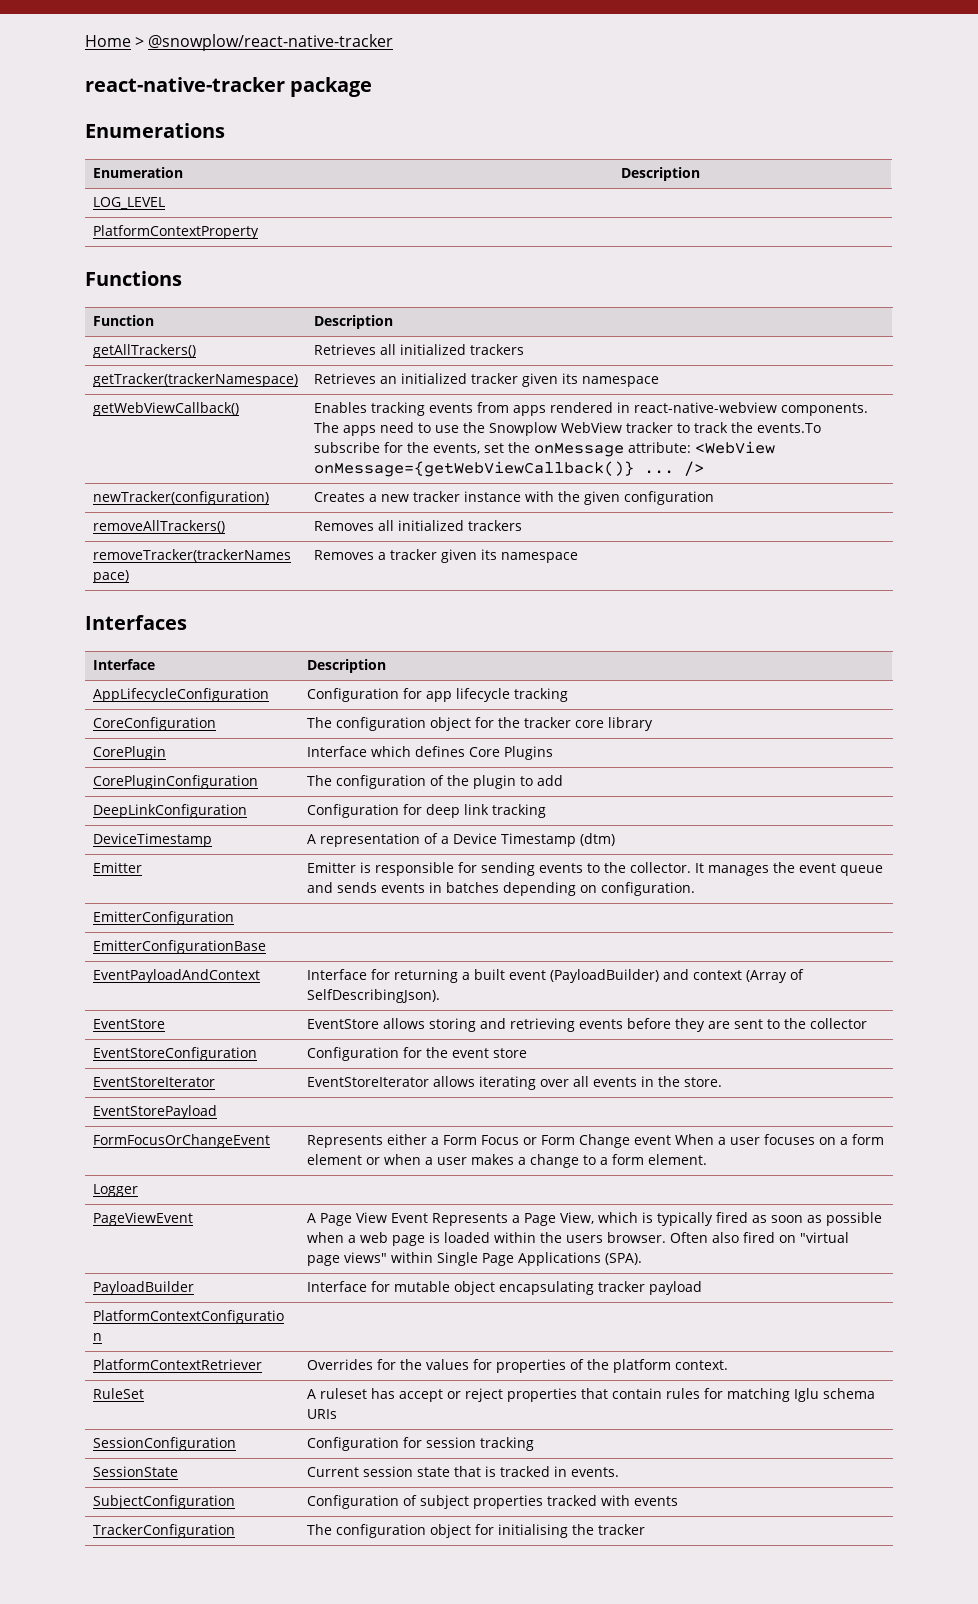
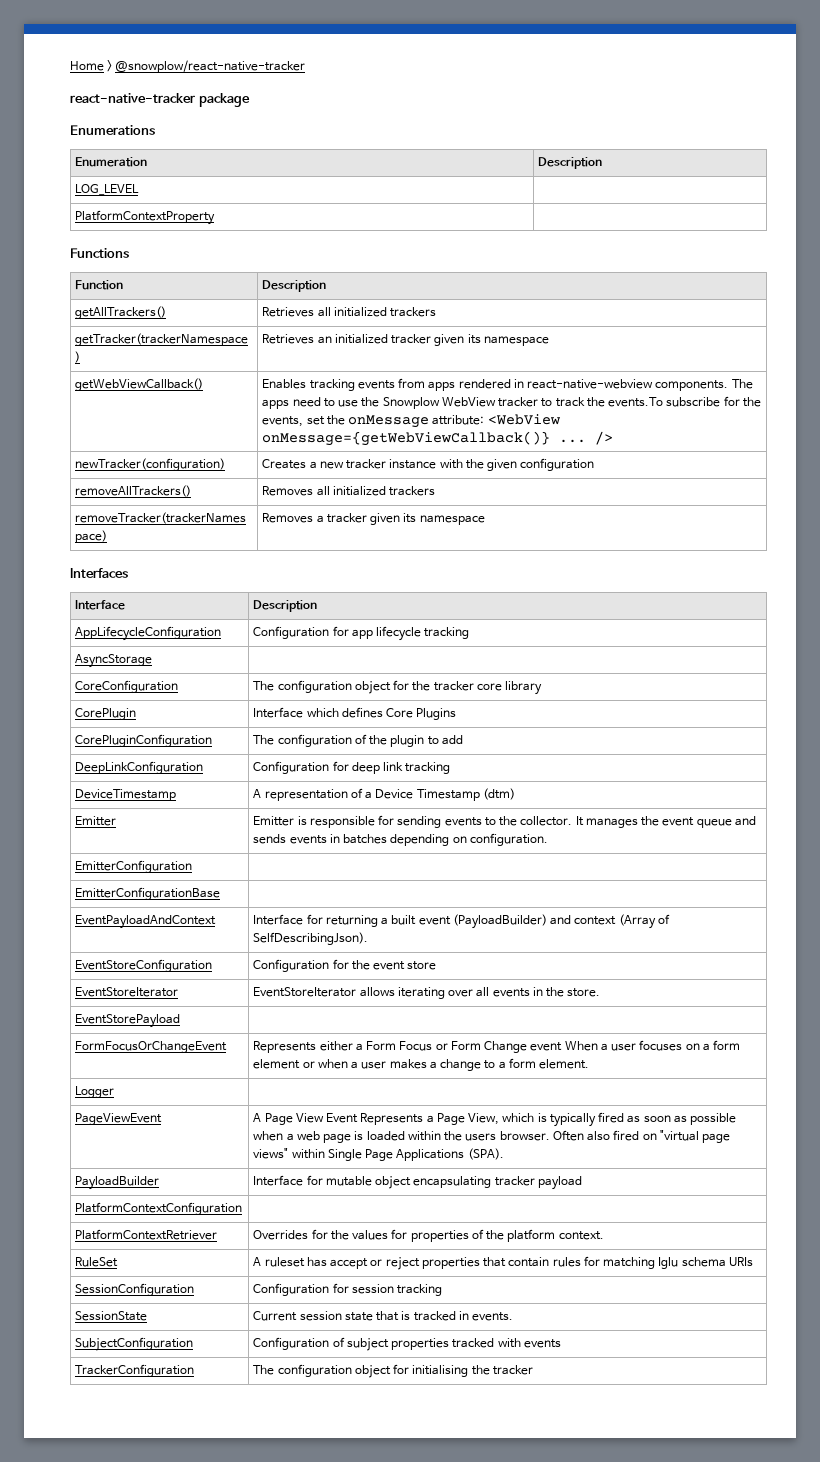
+ AsyncStorage |
- EventStore | EventStore allows storing and retrieving events before they are sent to the collector

